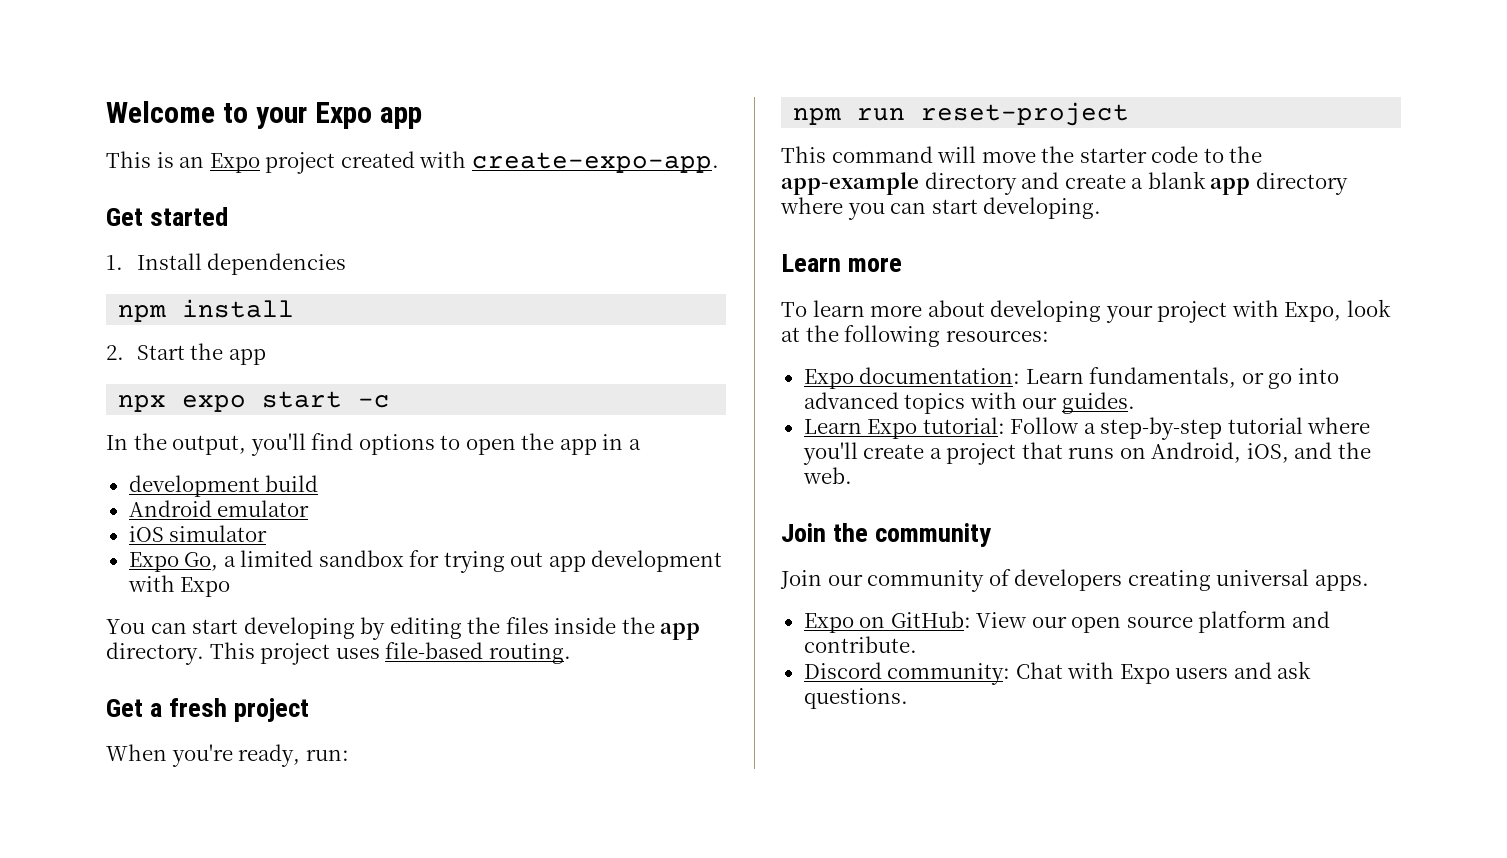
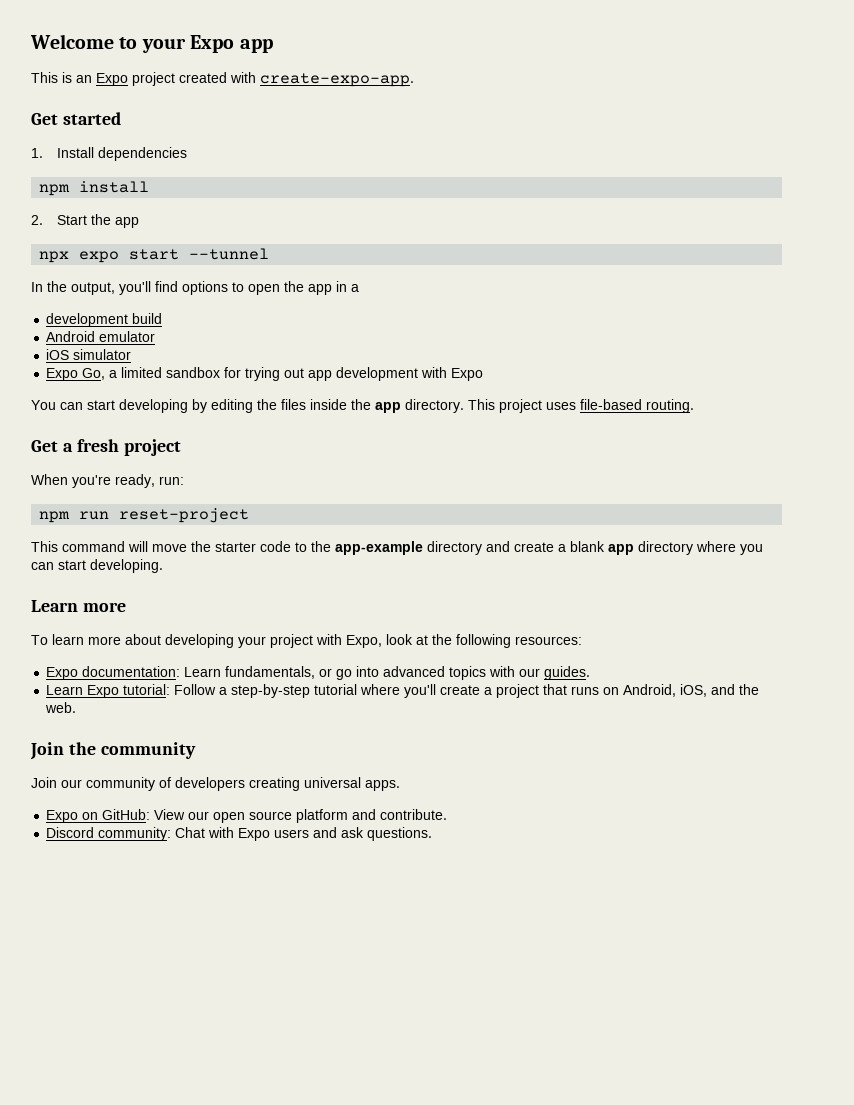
- npx expo start -c
+ npx expo start --tunnel

